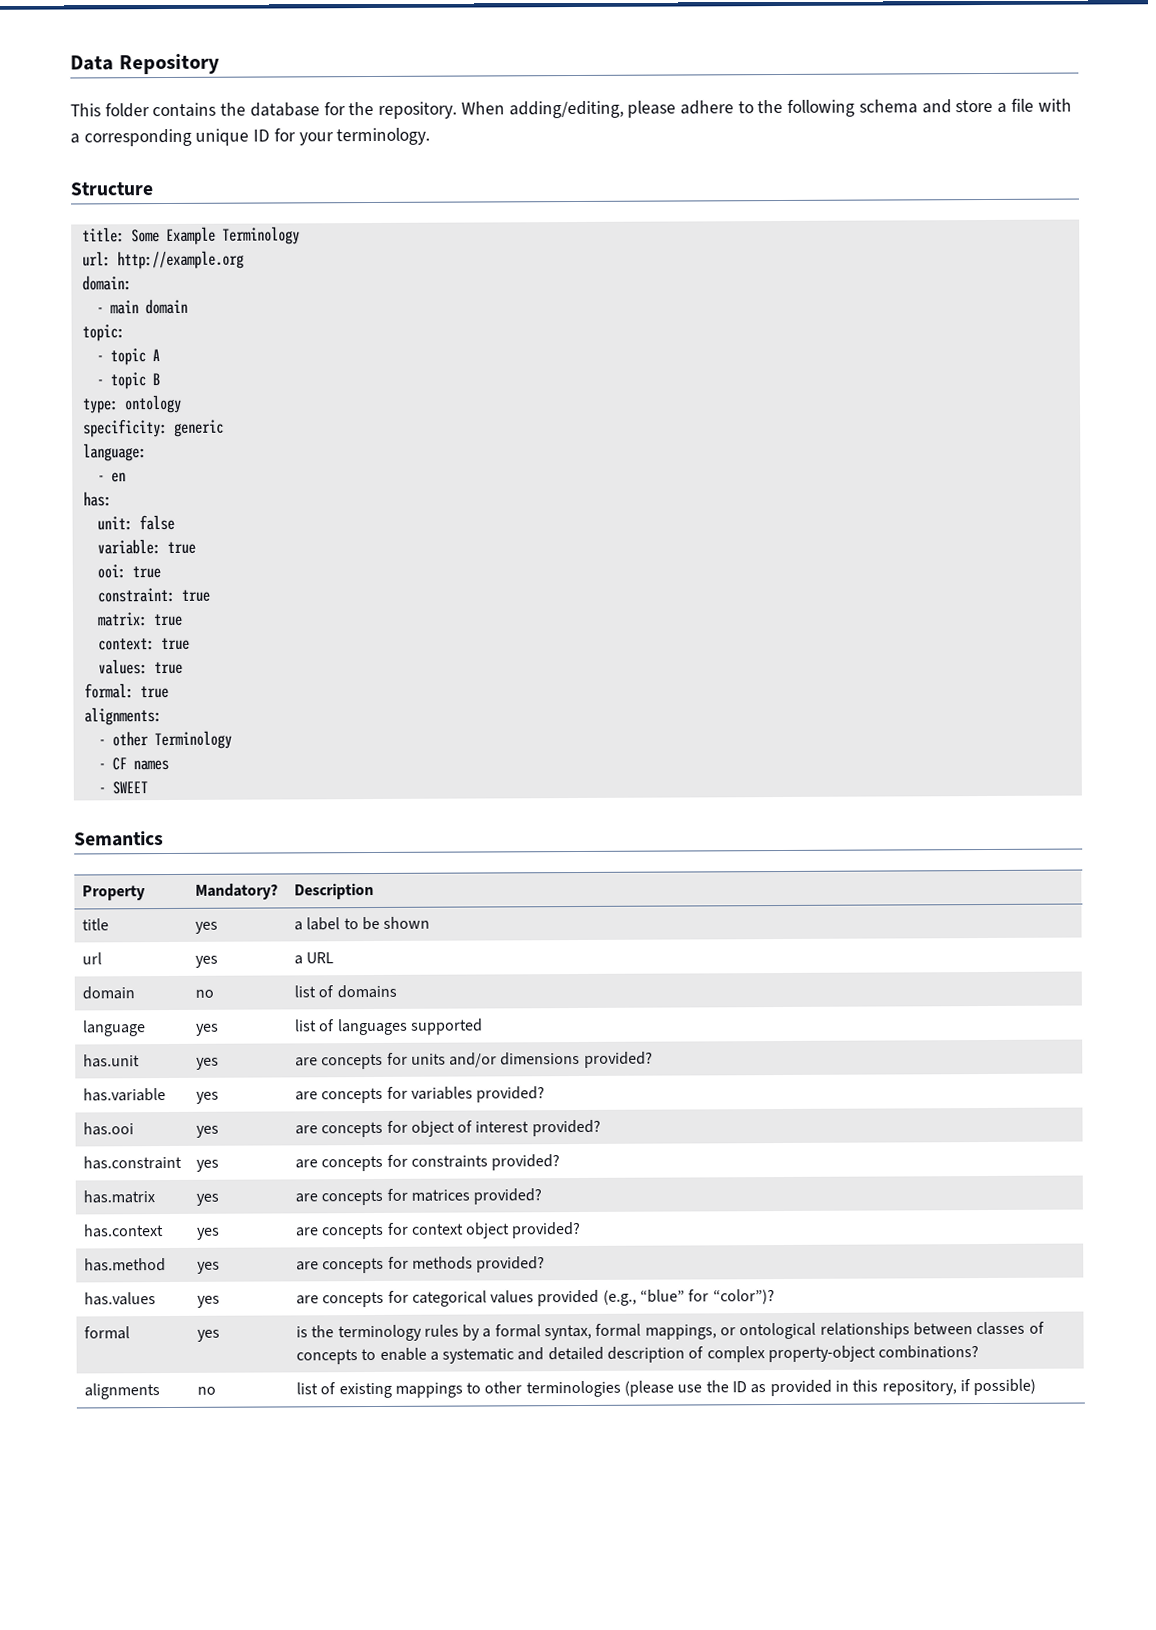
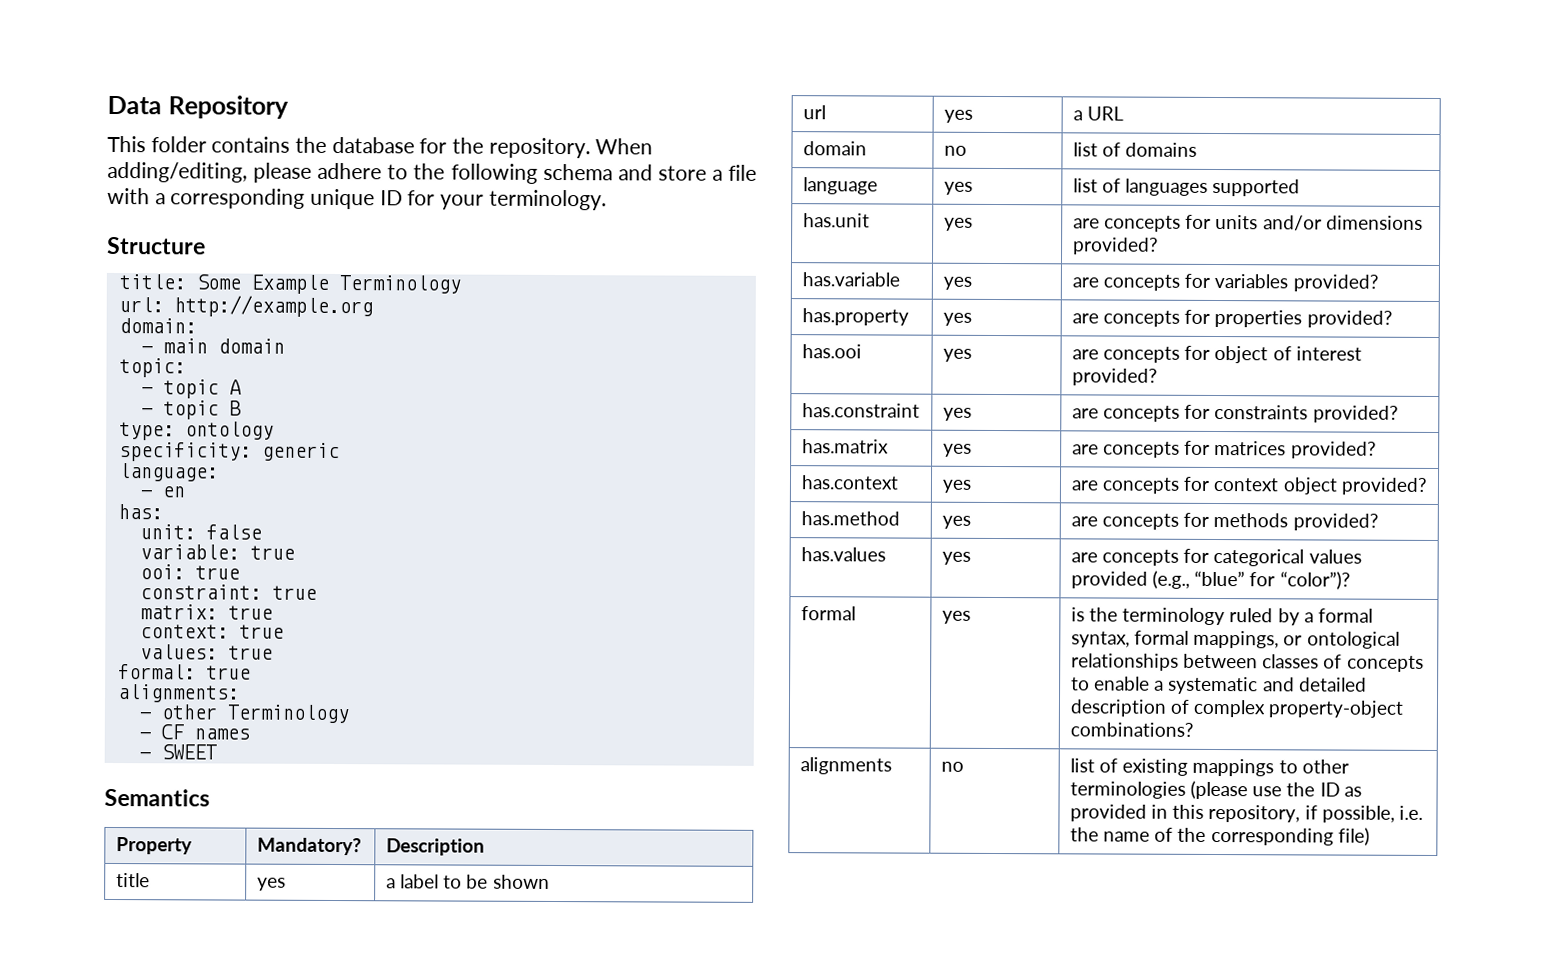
+ has.property | yes | are concepts for properties provided?
- formal | yes | is the terminology rules by a formal syntax, formal mappings, or ontological relationships between classes of concepts to enable a systematic and detailed description of complex property-object combinations?
+ formal | yes | is the terminology ruled by a formal syntax, formal mappings, or ontological relationships between classes of concepts to enable a systematic and detailed description of complex property-object combinations?
- alignments | no | list of existing mappings to other terminologies (please use the ID as provided in this repository, if possible)
+ alignments | no | list of existing mappings to other terminologies (please use the ID as provided in this repository, if possible, i.e. the name of the corresponding file)

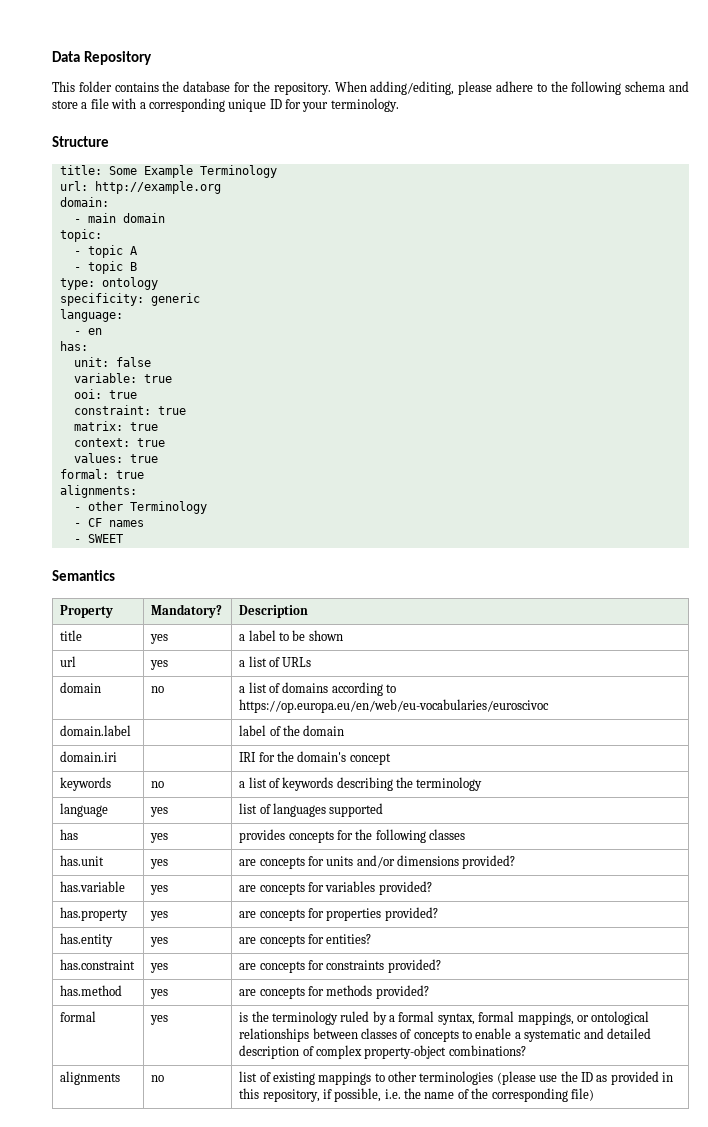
- url | yes | a URL
+ url | yes | a list of URLs
- domain | no | list of domains
+ domain | no | a list of domains according to https://op.europa.eu/en/web/eu-vocabularies/euroscivoc
+ domain.label | | label of the domain
+ domain.iri | | IRI for the domain's concept
+ keywords | no | a list of keywords describing the terminology
+ has | yes | provides concepts for the following classes
- has.ooi | yes | are concepts for object of interest provided?
+ has.entity | yes | are concepts for entities?
- has.matrix | yes | are concepts for matrices provided?
- has.context | yes | are concepts for context object provided?
- has.values | yes | are concepts for categorical values provided (e.g., “blue” for “color”)?

